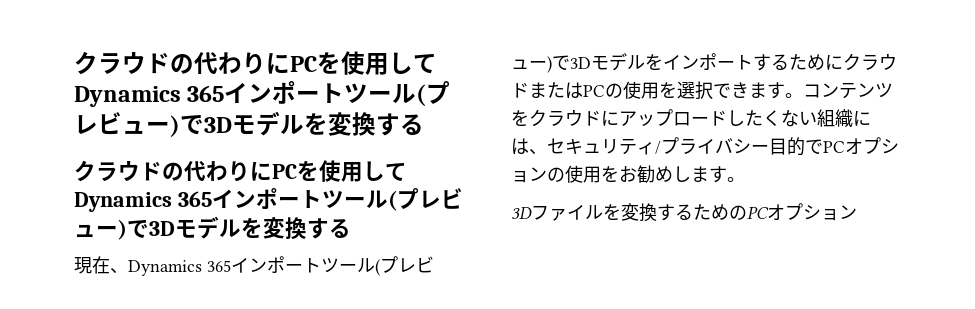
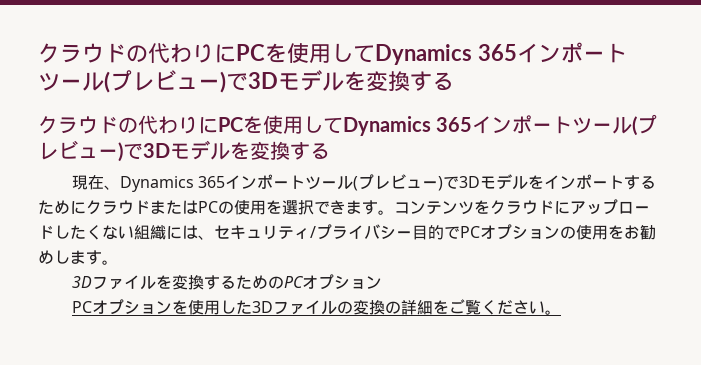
+ PCオプションを使用した3Dファイルの変換の詳細をご覧ください。

